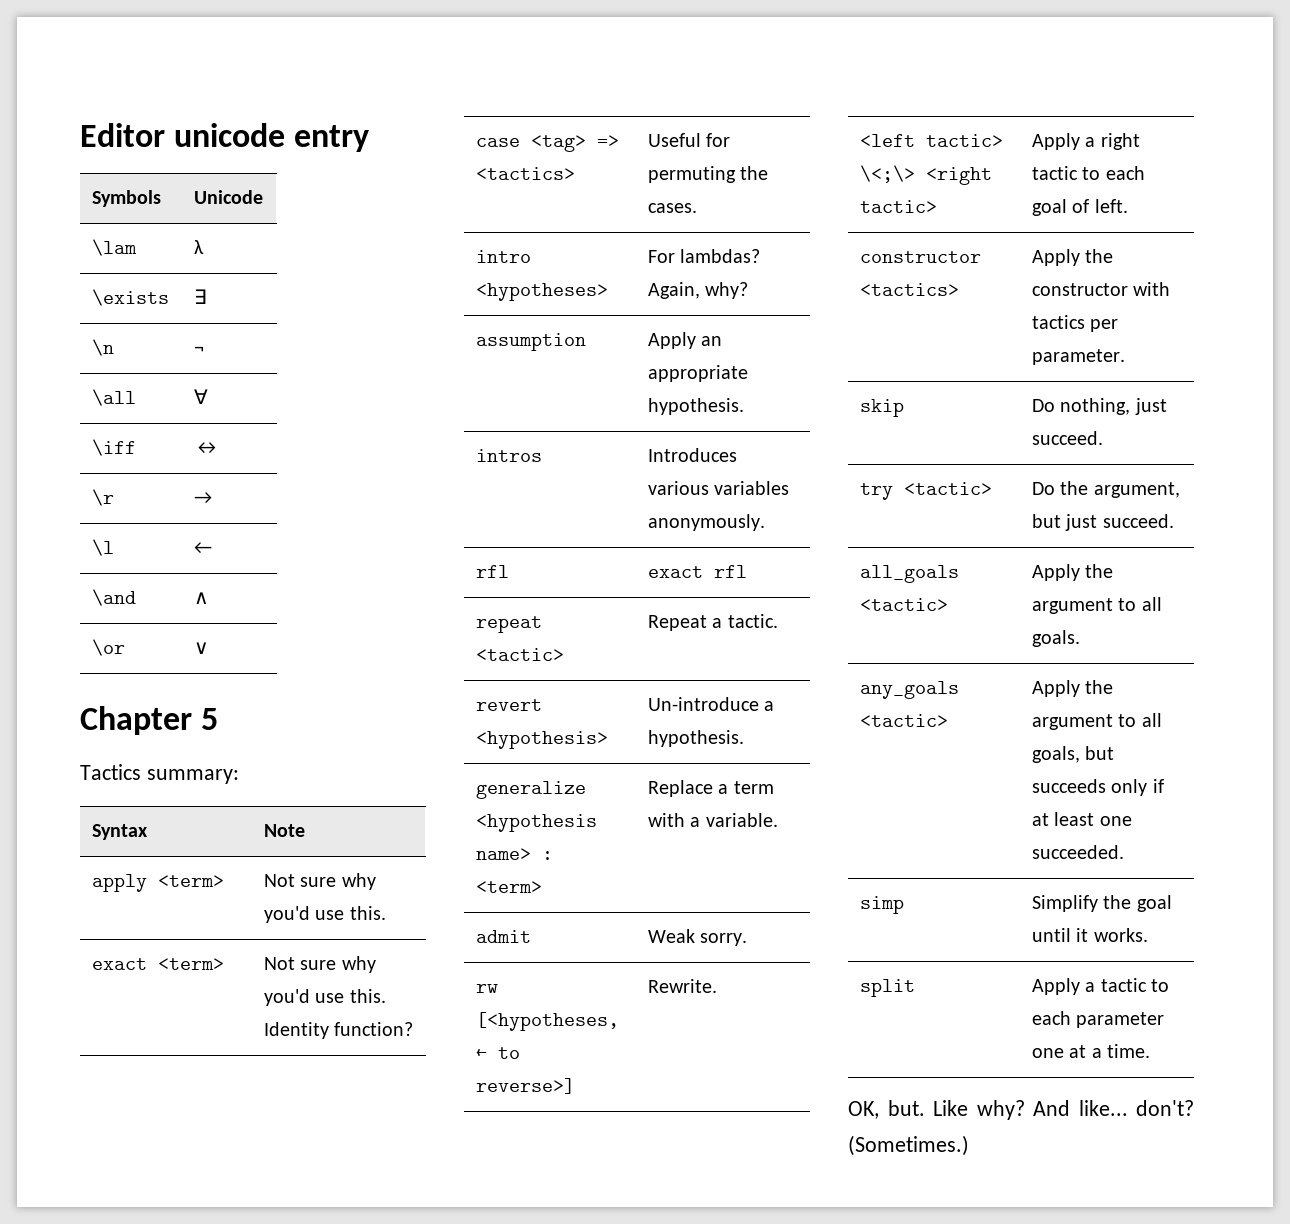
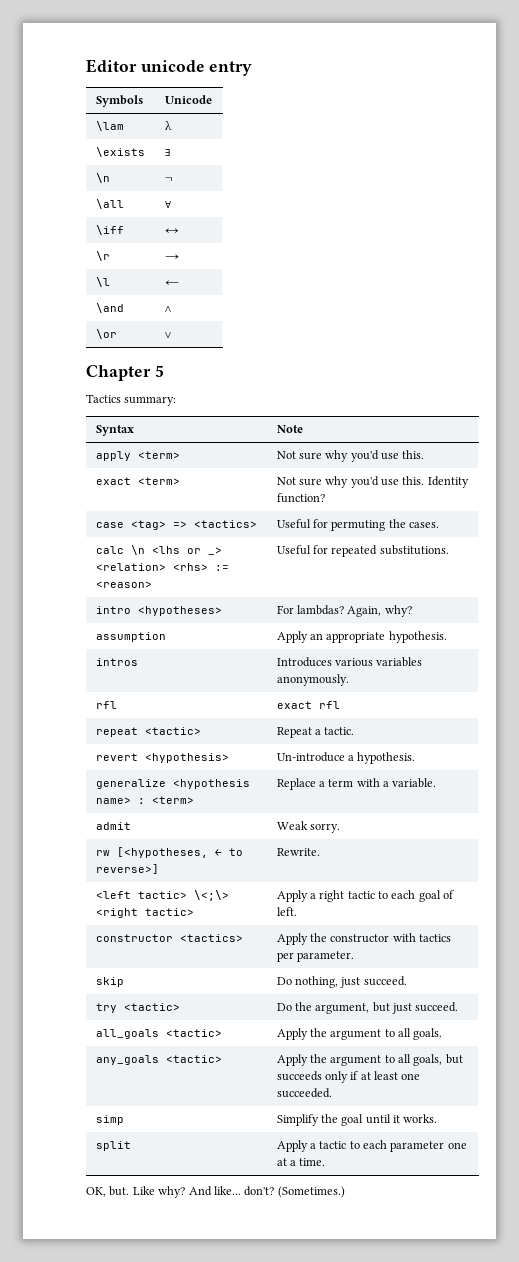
+ calc \n <lhs or _> <relation> <rhs> := <reason> | Useful for repeated substitutions.

